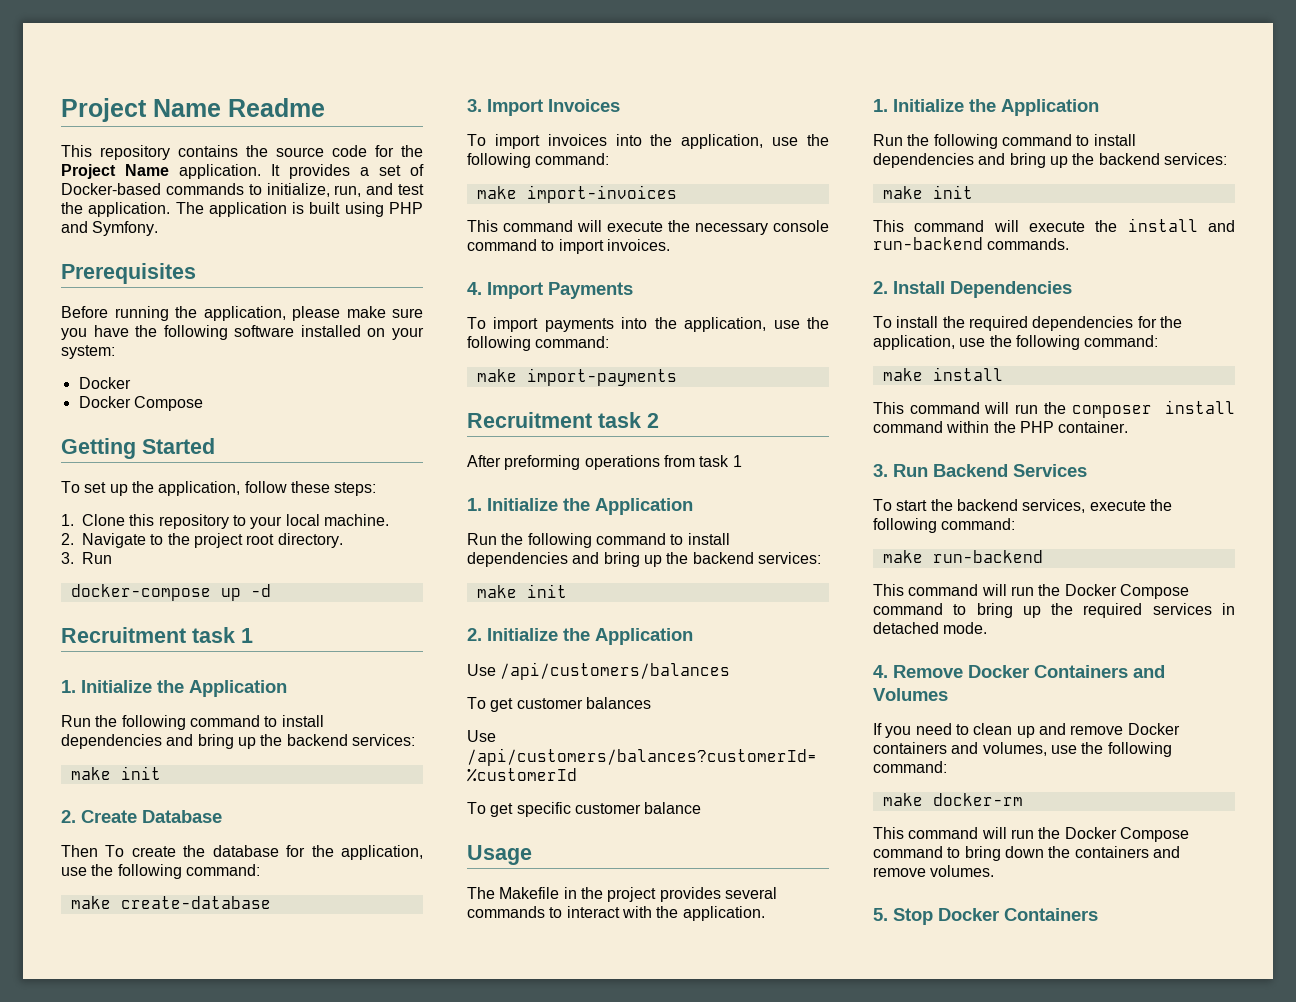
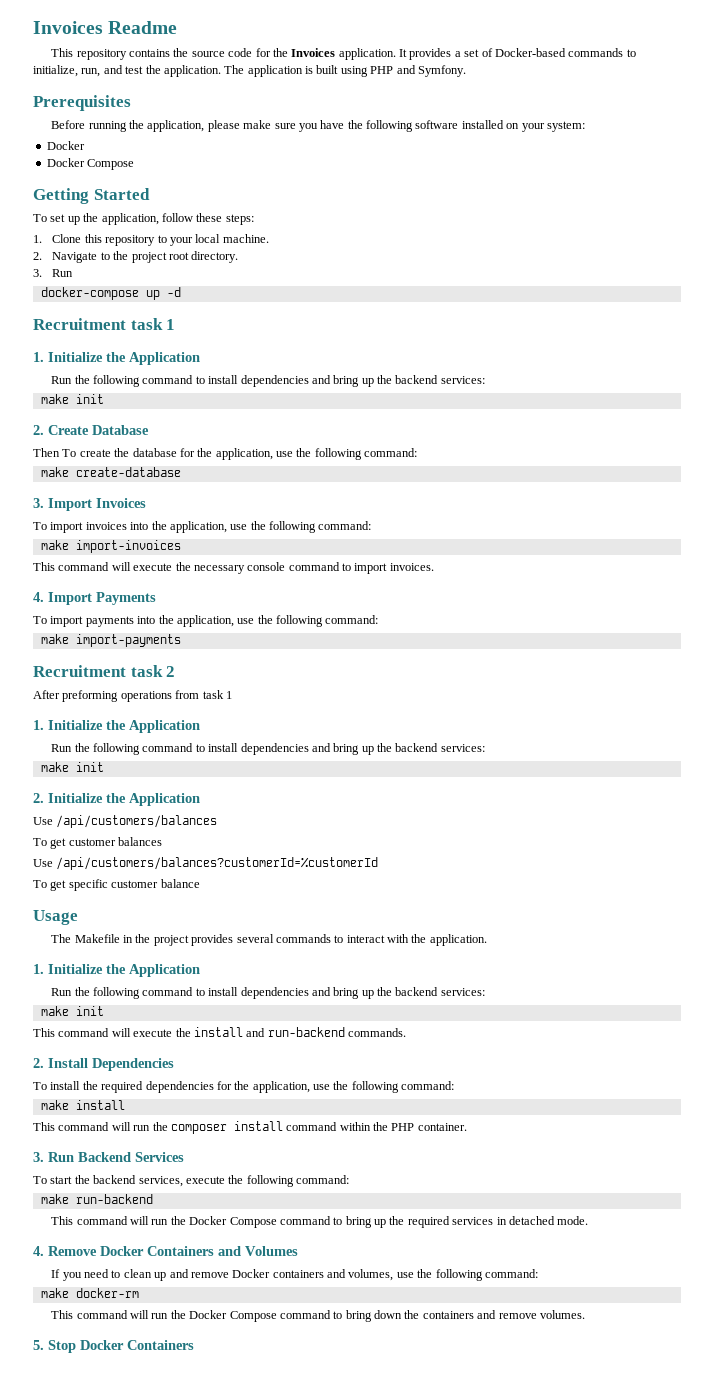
- Project Name Readme
+ Invoices Readme
- This repository contains the source code for the Project Name application.
+ This repository contains the source code for the Invoices application.

